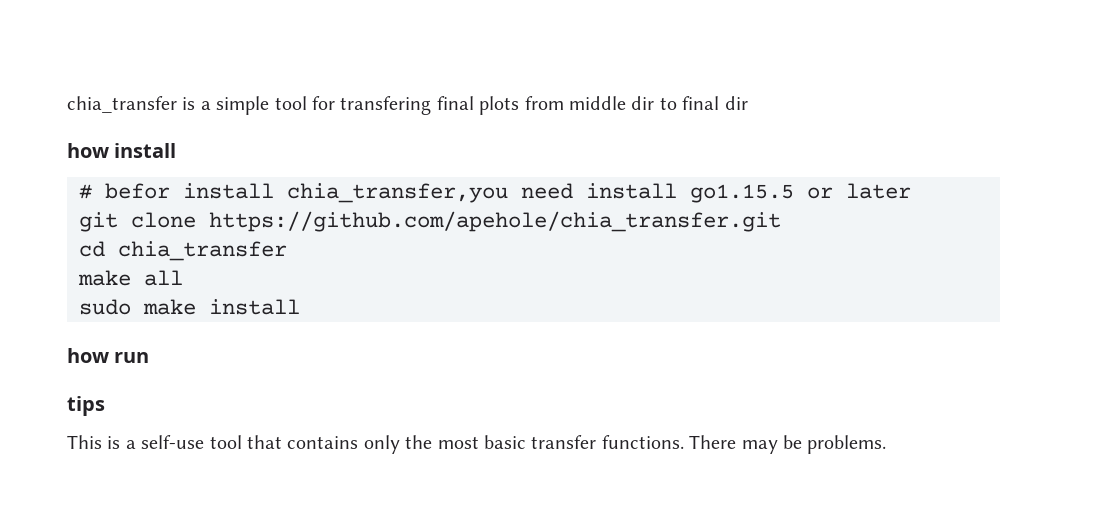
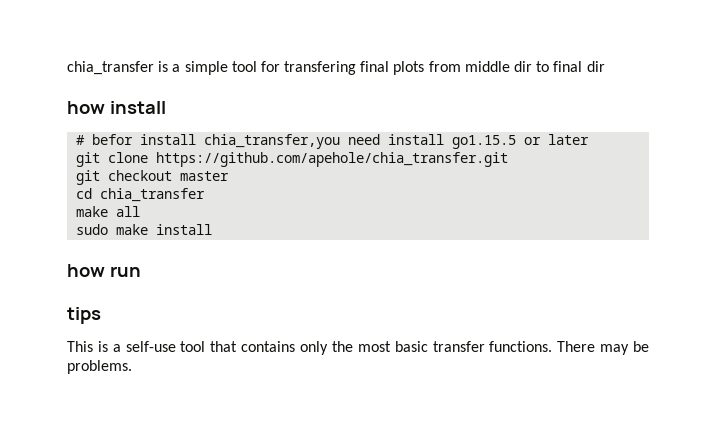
+ git checkout master

